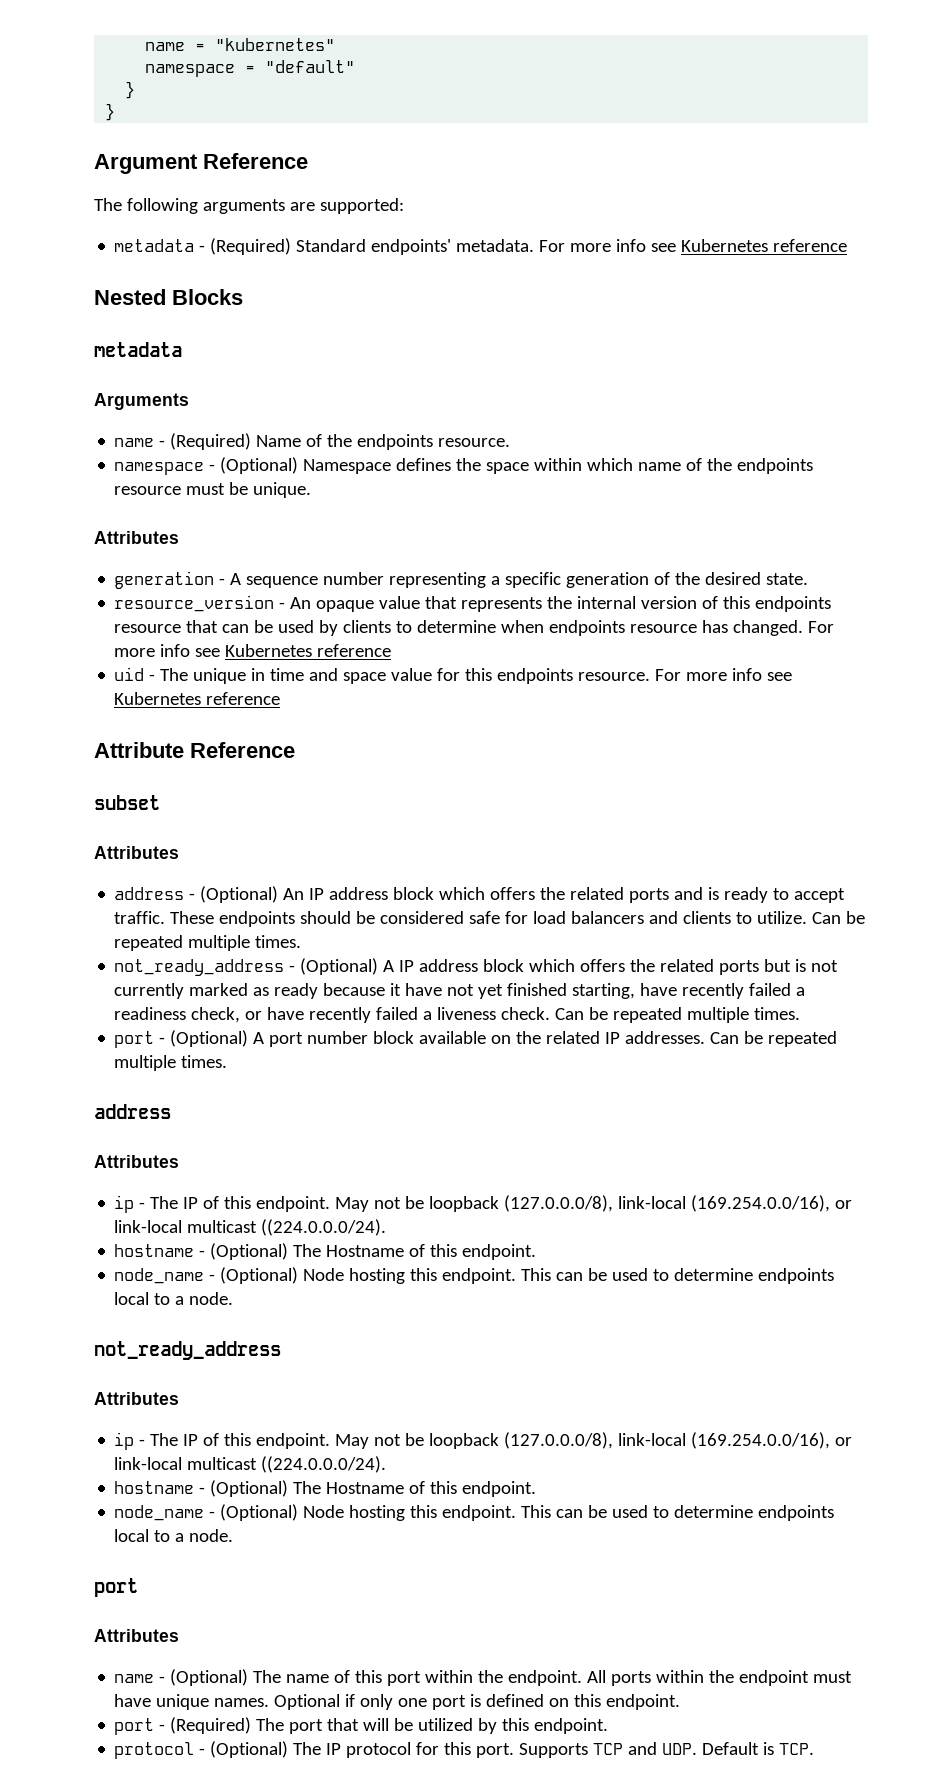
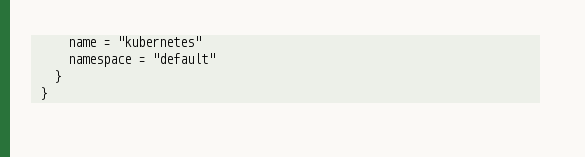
- Argument Reference
- The following arguments are supported:
- metadata - (Required) Standard endpoints' metadata. For more info see Kubernetes reference
- Nested Blocks
- metadata
- Arguments
- name - (Required) Name of the endpoints resource.
- namespace - (Optional) Namespace defines the space within which name of the endpoints resource must be unique.
- Attributes
- generation - A sequence number representing a specific generation of the desired state.
- resource_version - An opaque value that represents the internal version of this endpoints resource that can be used by clients to determine when endpoints resource has changed. For more info see Kubernetes reference
- uid - The unique in time and space value for this endpoints resource. For more info see Kubernetes reference
- Attribute Reference
- subset
- Attributes
- address - (Optional) An IP address block which offers the related ports and is ready to accept traffic. These endpoints should be considered safe for load balancers and clients to utilize. Can be repeated multiple times.
- not_ready_address - (Optional) A IP address block which offers the related ports but is not currently marked as ready because it have not yet finished starting, have recently failed a readiness check, or have recently failed a liveness check. Can be repeated multiple times.
- port - (Optional) A port number block available on the related IP addresses. Can be repeated multiple times.
- address
- Attributes
- ip - The IP of this endpoint. May not be loopback (127.0.0.0/8), link-local (169.254.0.0/16), or link-local multicast ((224.0.0.0/24).
- hostname - (Optional) The Hostname of this endpoint.
- node_name - (Optional) Node hosting this endpoint. This can be used to determine endpoints local to a node.
- not_ready_address
- Attributes
- ip - The IP of this endpoint. May not be loopback (127.0.0.0/8), link-local (169.254.0.0/16), or link-local multicast ((224.0.0.0/24).
- hostname - (Optional) The Hostname of this endpoint.
- node_name - (Optional) Node hosting this endpoint. This can be used to determine endpoints local to a node.
- port
- Attributes
- name - (Optional) The name of this port within the endpoint. All ports within the endpoint must have unique names. Optional if only one port is defined on this endpoint.
- port - (Required) The port that will be utilized by this endpoint.
- protocol - (Optional) The IP protocol for this port. Supports TCP and UDP. Default is TCP.

